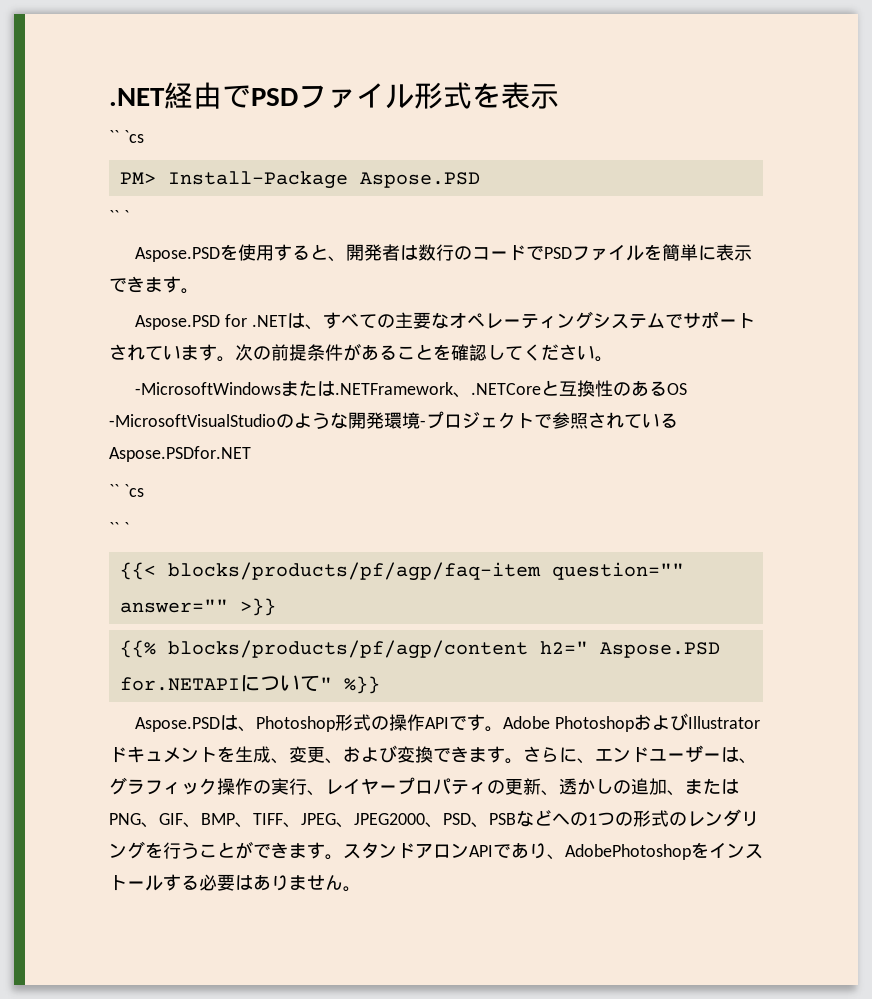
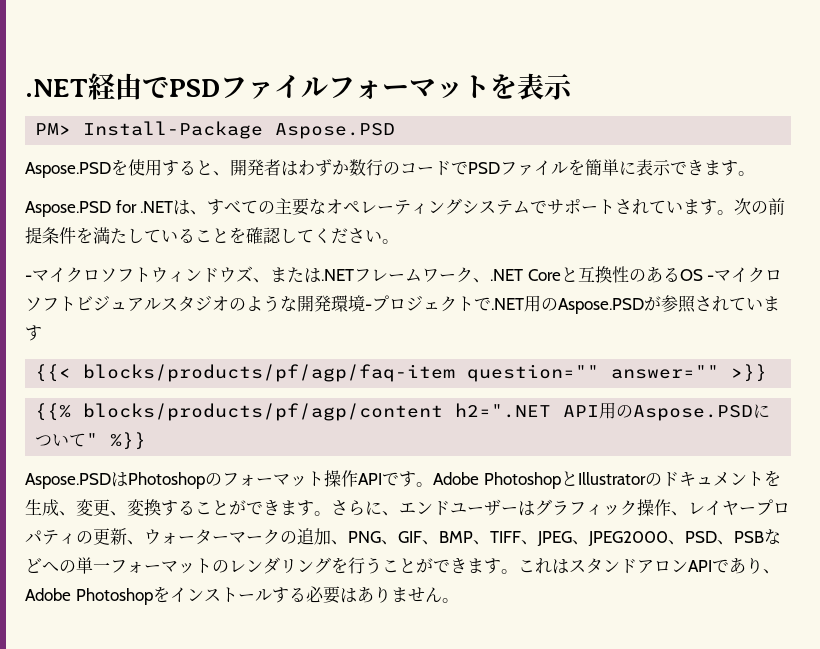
- .NET経由でPSDファイル形式を表示
- `` `cs
+ .NET経由でPSDファイルフォーマットを表示
  PM> Install-Package Aspose.PSD
- `` `
- Aspose.PSDを使用すると、開発者は数行のコードでPSDファイルを簡単に表示できます。
+ Aspose.PSDを使用すると、開発者はわずか数行のコードでPSDファイルを簡単に表示できます。
- 次の前提条件があることを確認してください。
+ 次の前提条件を満たしていることを確認してください。
- -MicrosoftWindowsまたは.NETFramework、.NETCoreと互換性のあるOS -MicrosoftVisualStudioのような開発環境-プロジェクトで参照されているAspose.PSDfor.NET
- `` `cs
- `` `
+ -マイクロソフトウィンドウズ、または.NETフレームワーク、.NET Coreと互換性のあるOS -マイクロソフトビジュアルスタジオのような開発環境-プロジェクトで.NET用のAspose.PSDが参照されています
- {{% blocks/products/pf/agp/content h2=" Aspose.PSD for.NETAPIについて" %}}
+ {{% blocks/products/pf/agp/content h2=".NET API用のAspose.PSDについて" %}}
- Aspose.PSDは、Photoshop形式の操作APIです。
+ Aspose.PSDはPhotoshopのフォーマット操作APIです。
- Adobe PhotoshopおよびIllustratorドキュメントを生成、変更、および変換できます。
+ Adobe PhotoshopとIllustratorのドキュメントを生成、変更、変換することができます。
- さらに、エンドユーザーは、グラフィック操作の実行、レイヤープロパティの更新、透かしの追加、またはPNG、GIF、BMP、TIFF、JPEG、JPEG2000、PSD、PSBなどへの1つの形式のレンダリングを行うことができます。
+ さらに、エンドユーザーはグラフィック操作、レイヤープロパティの更新、ウォーターマークの追加、PNG、GIF、BMP、TIFF、JPEG、JPEG2000、PSD、PSBなどへの単一フォーマットのレンダリングを行うことができます。
- スタンドアロンAPIであり、AdobePhotoshopをインストールする必要はありません。
+ これはスタンドアロンAPIであり、Adobe Photoshopをインストールする必要はありません。

